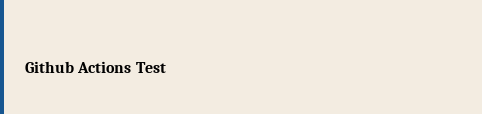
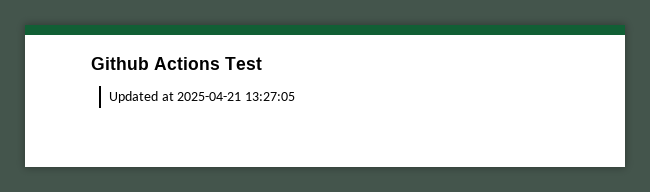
+ Updated at 2025-04-21 13:27:05

